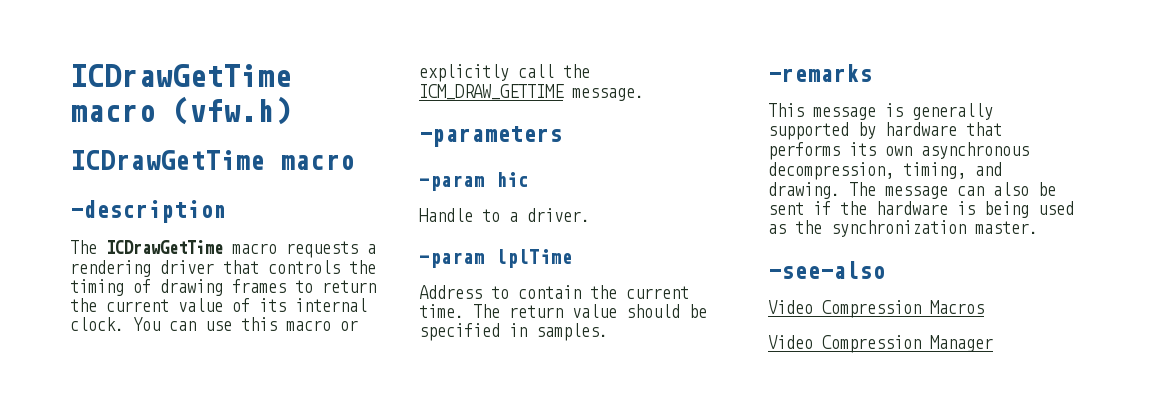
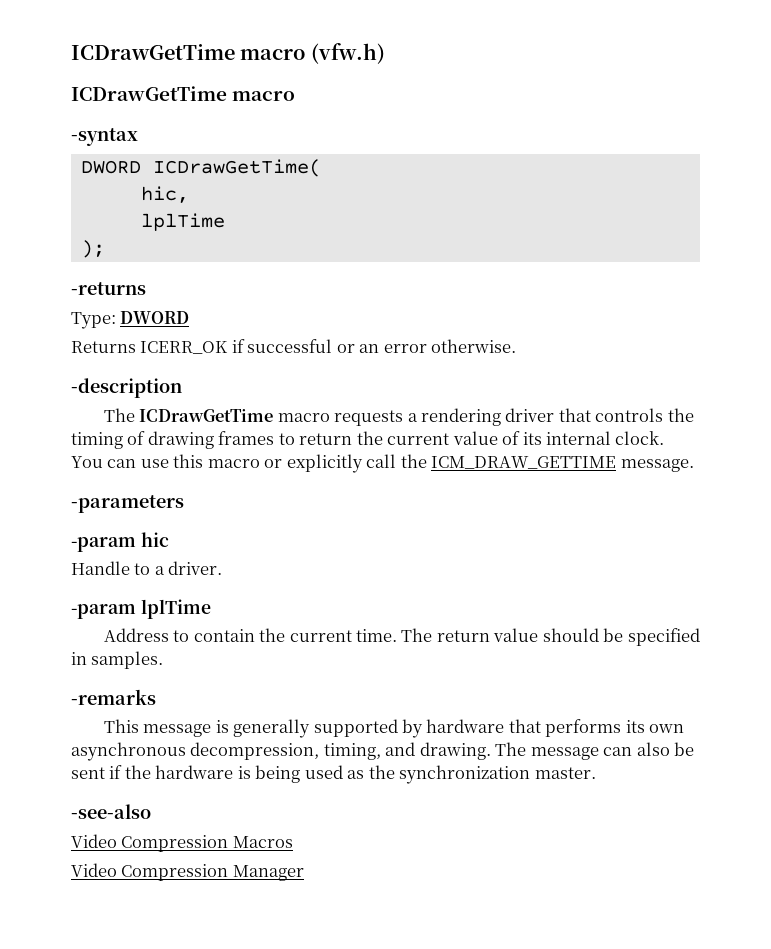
+ -syntax
+ DWORD ICDrawGetTime(
+ hic,
+ lplTime
+ );
+ -returns
+ Type: DWORD
+ Returns ICERR_OK if successful or an error otherwise.

